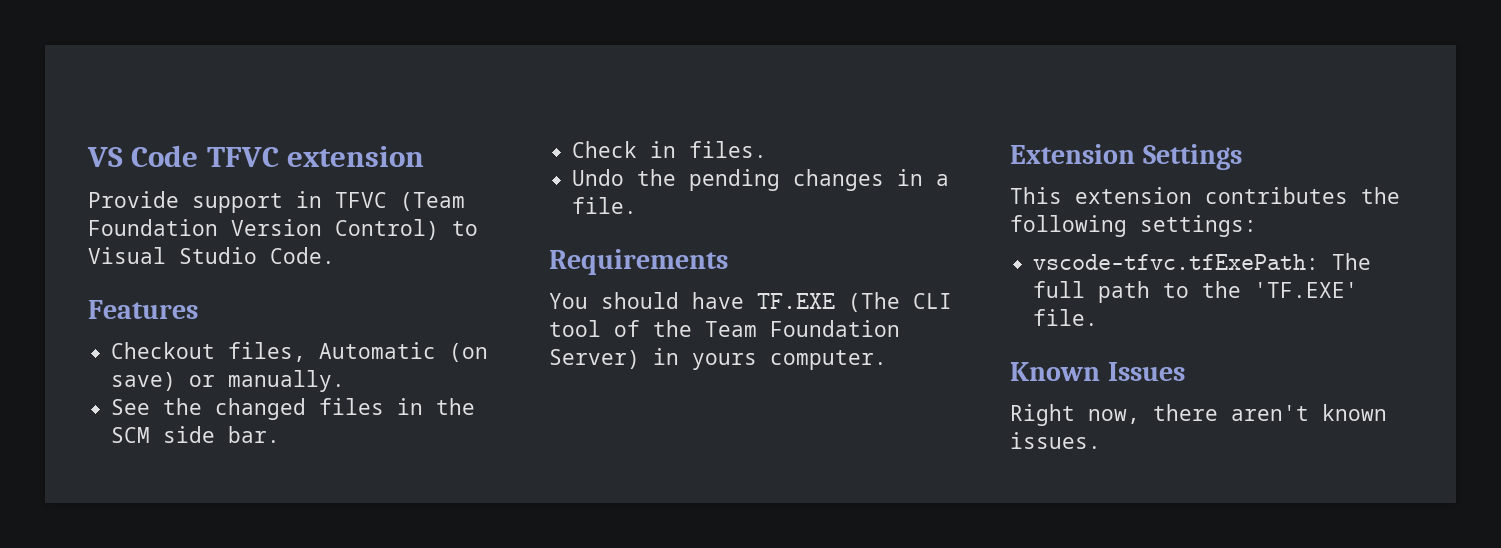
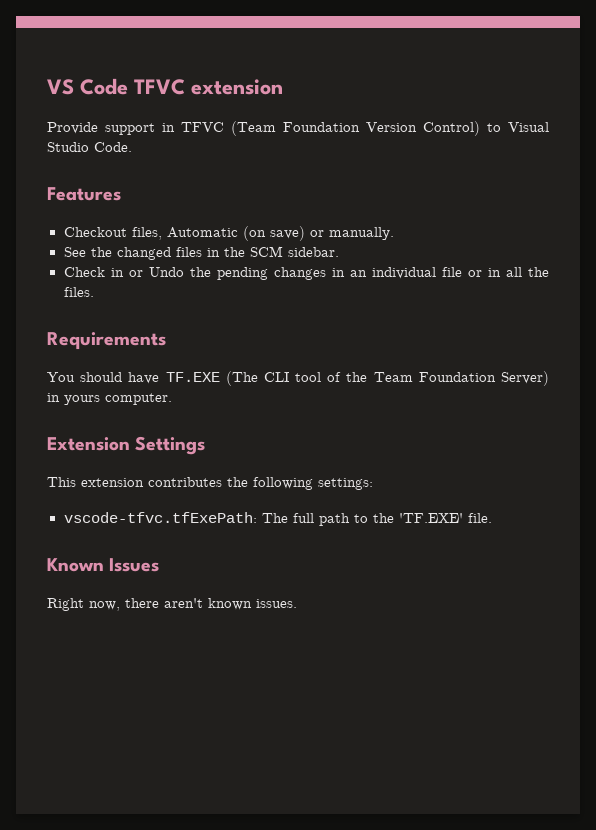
- See the changed files in the SCM side bar.
+ See the changed files in the SCM sidebar.
- Check in files.
- Undo the pending changes in a file.
+ Check in or Undo the pending changes in an individual file or in all the files.

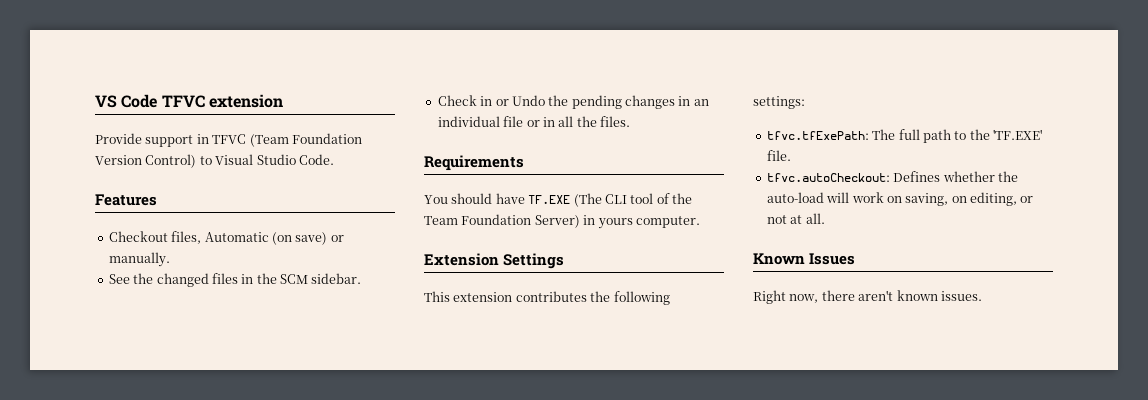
- vscode-tfvc.tfExePath: The full path to the 'TF.EXE' file.
+ tfvc.tfExePath: The full path to the 'TF.EXE' file.
+ tfvc.autoCheckout: Defines whether the auto-load will work on saving, on editing, or not at all.

